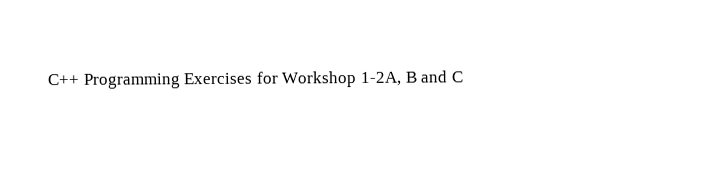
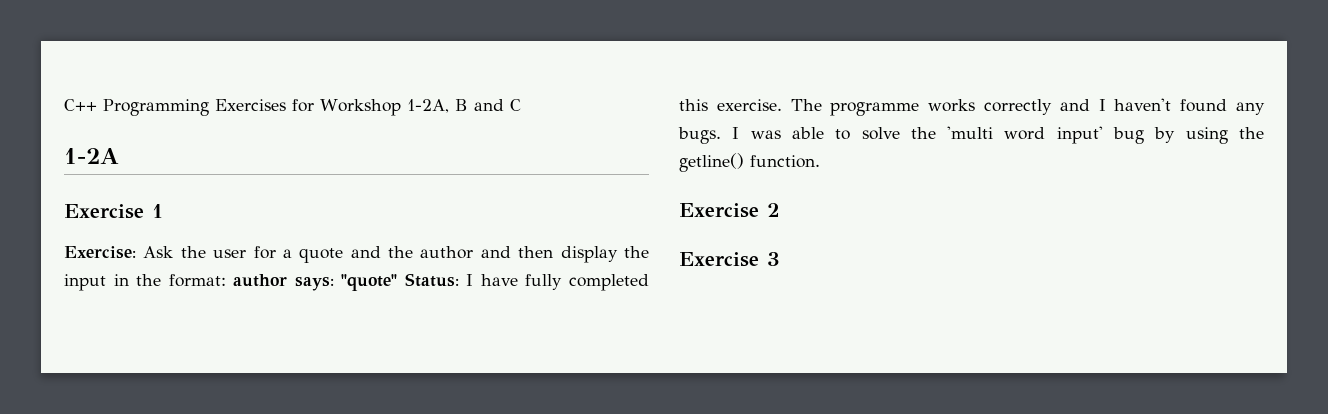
+ 1-2A
+ Exercise 1
+ Exercise: Ask the user for a quote and the author and then display the input in the format: author says: "quote" Status: I have fully completed this exercise. The programme works correctly and I haven't found any bugs. I was able to solve the 'multi word input' bug by using the getline() function.
+ Exercise 2
+ Exercise 3

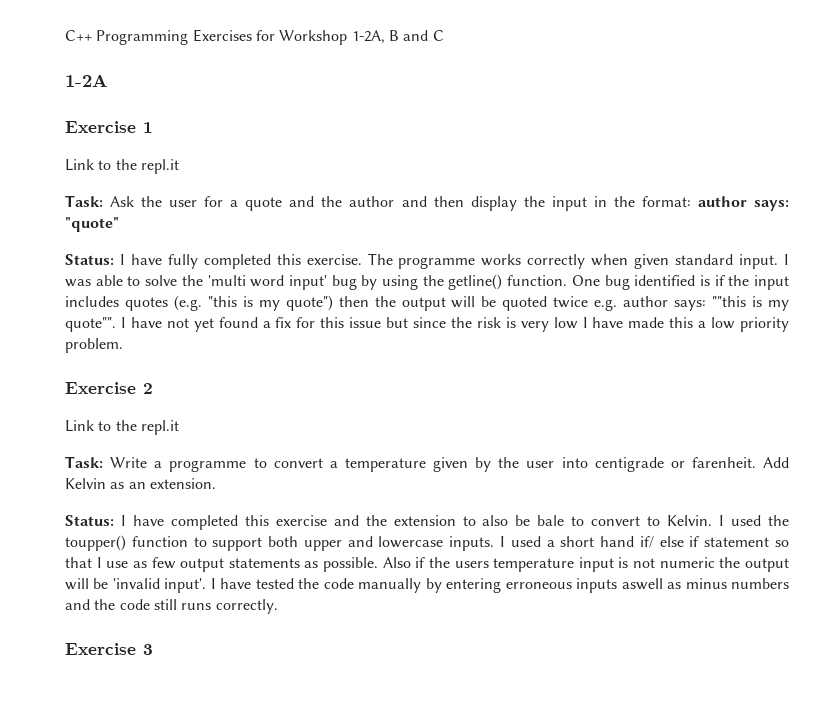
  Exercise 1
- Exercise: Ask the user for a quote and the author and then display the input in the format: author says: "quote" Status: I have fully completed this exercise.
+ Link to the repl.it
+ Task: Ask the user for a quote and the author and then display the input in the format: author says: "quote"
+ Status: I have fully completed this exercise.
- The programme works correctly and I haven't found any bugs.
+ The programme works correctly when given standard input.
- I was able to solve the 'multi word input' bug by using the getline() function.
+ I was able to solve the 'multi word input' bug by using the getline() function. One bug identified is if the input includes quotes (e.g. "this is my quote") then the output will be quoted twice e.g. author says: ""this is my quote"". I have not yet found a fix for this issue but since the risk is very low I have made this a low priority problem.
  Exercise 2
+ Link to the repl.it
+ Task: Write a programme to convert a temperature given by the user into centigrade or farenheit. Add Kelvin as an extension.
+ Status: I have completed this exercise and the extension to also be bale to convert to Kelvin. I used the toupper() function to support both upper and lowercase inputs. I used a short hand if/ else if statement so that I use as few output statements as possible. Also if the users temperature input is not numeric the output will be 'invalid input'. I have tested the code manually by entering erroneous inputs aswell as minus numbers and the code still runs correctly.

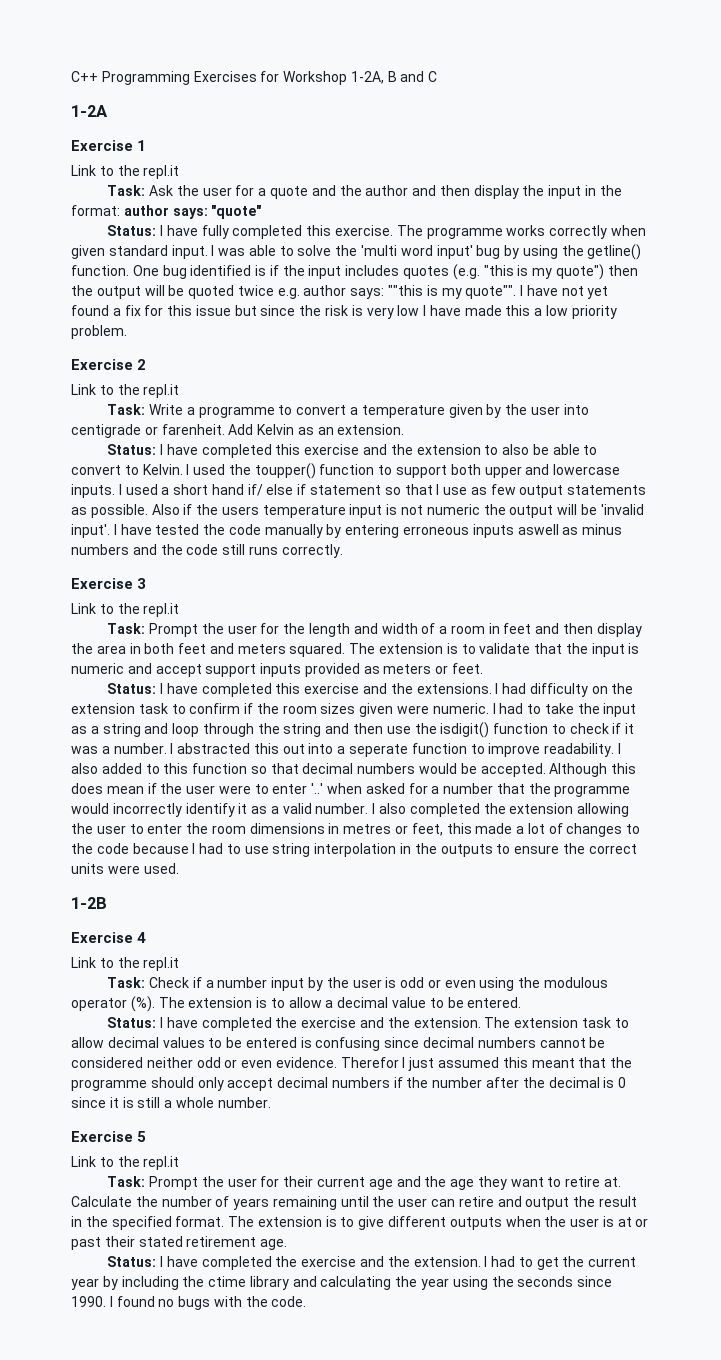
- Status: I have completed this exercise and the extension to also be bale to convert to Kelvin.
+ Status: I have completed this exercise and the extension to also be able to convert to Kelvin.
  Exercise 3
+ Link to the repl.it
+ Task: Prompt the user for the length and width of a room in feet and then display the area in both feet and meters squared. The extension is to validate that the input is numeric and accept support inputs provided as meters or feet.
+ Status: I have completed this exercise and the extensions. I had difficulty on the extension task to confirm if the room sizes given were numeric. I had to take the input as a string and loop through the string and then use the isdigit() function to check if it was a number. I abstracted this out into a seperate function to improve readability. I also added to this function so that decimal numbers would be accepted. Although this does mean if the user were to enter '..' when asked for a number that the programme would incorrectly identify it as a valid number. I also completed the extension allowing the user to enter the room dimensions in metres or feet, this made a lot of changes to the code because I had to use string interpolation in the outputs to ensure the correct units were used.
+ 1-2B
+ Exercise 4
+ Link to the repl.it
+ Task: Check if a number input by the user is odd or even using the modulous operator (%). The extension is to allow a decimal value to be entered.
+ Status: I have completed the exercise and the extension. The extension task to allow decimal values to be entered is confusing since decimal numbers cannot be considered neither odd or even evidence. Therefor I just assumed this meant that the programme should only accept decimal numbers if the number after the decimal is 0 since it is still a whole number.
+ Exercise 5
+ Link to the repl.it
+ Task: Prompt the user for their current age and the age they want to retire at. Calculate the number of years remaining until the user can retire and output the result in the specified format. The extension is to give different outputs when the user is at or past their stated retirement age.
+ Status: I have completed the exercise and the extension. I had to get the current year by including the ctime library and calculating the year using the seconds since 1990. I found no bugs with the code.

